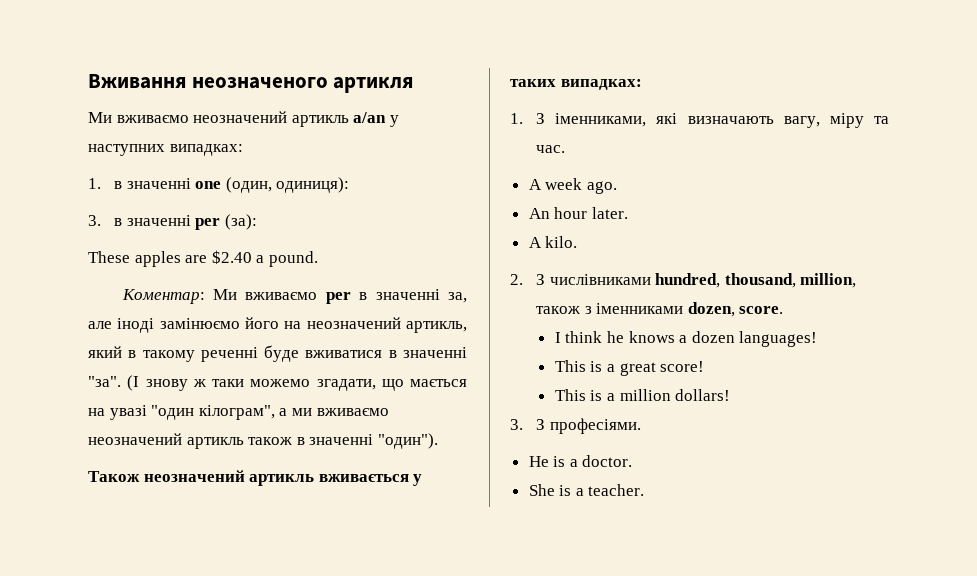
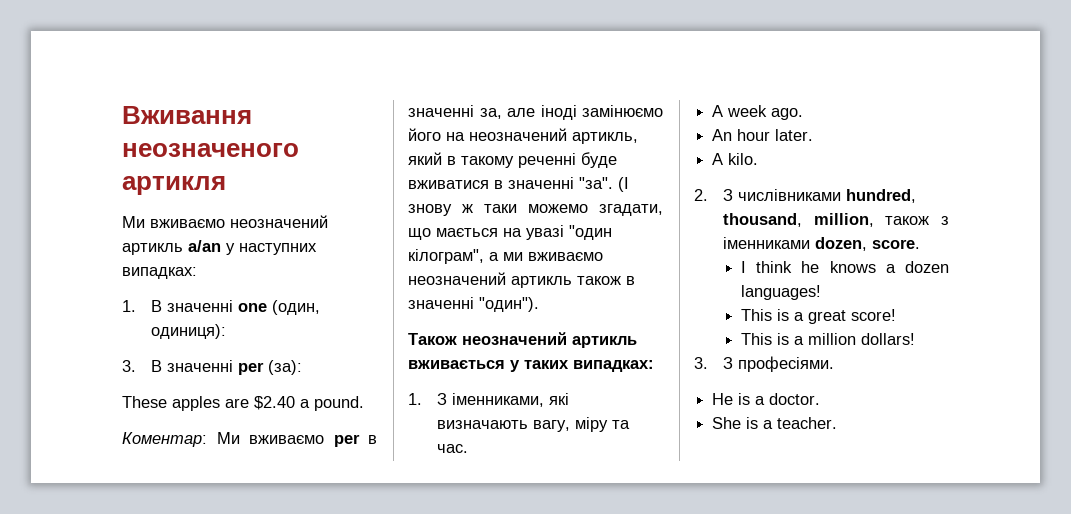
- 1. в значеннi one (один, одиниця):
+ 1. В значеннi one (один, одиниця):
- 3. в значеннi per (за):
+ 3. В значеннi per (за):

